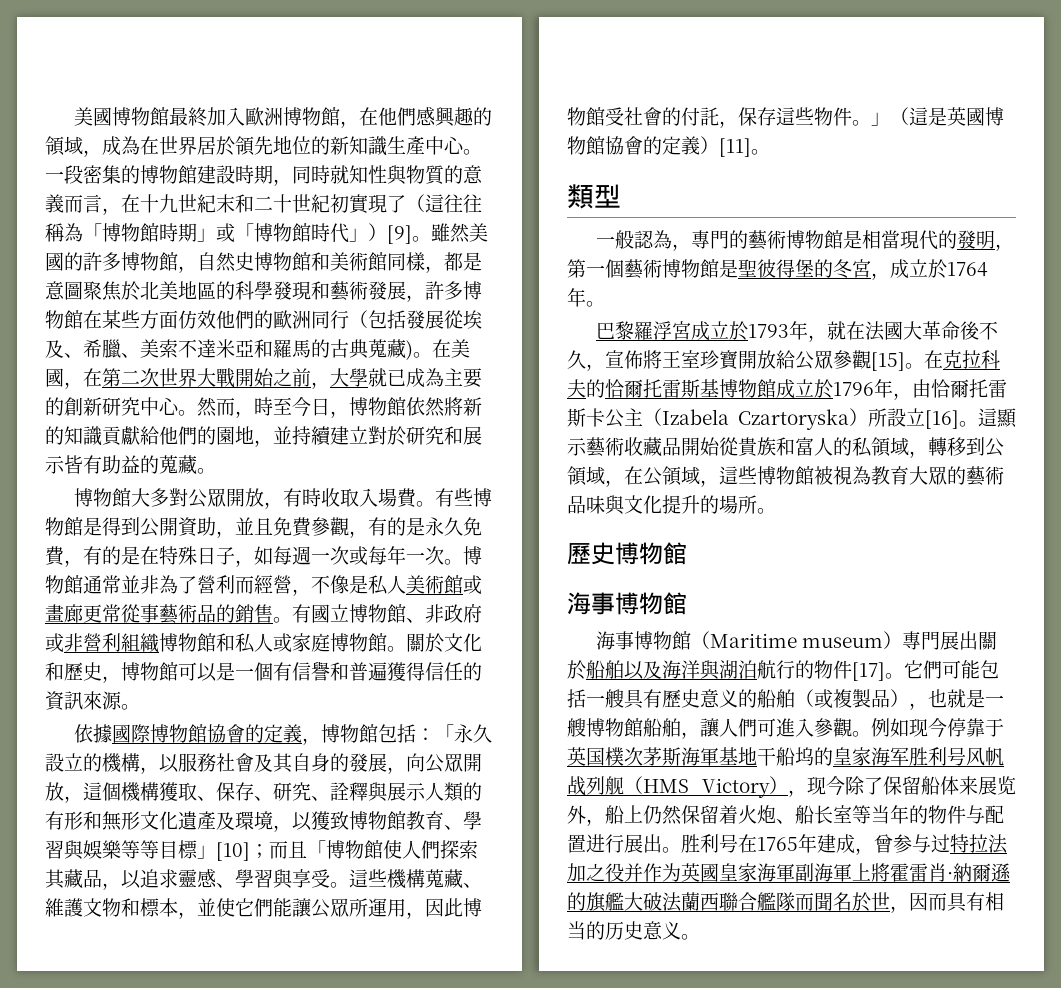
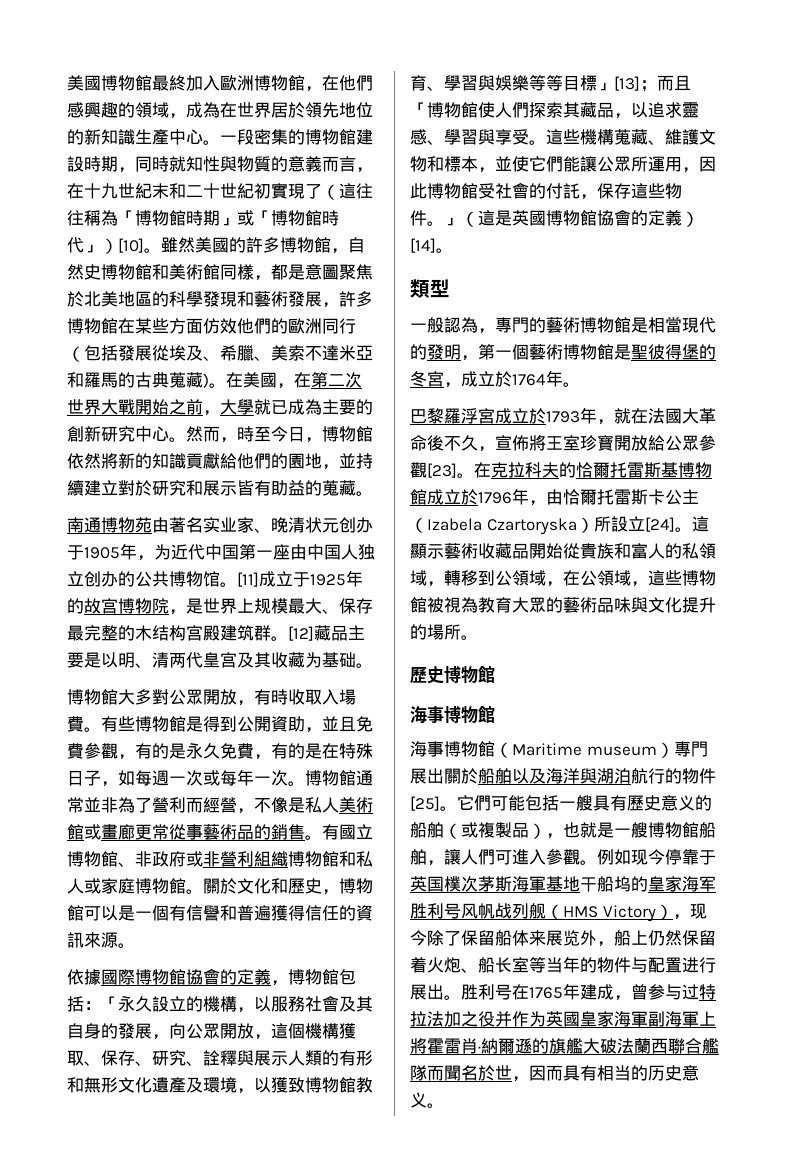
- 一段密集的博物館建設時期，同時就知性與物質的意義而言，在十九世紀末和二十世紀初實現了（這往往稱為「博物館時期」或「博物館時代」）[9]。
+ 一段密集的博物館建設時期，同時就知性與物質的意義而言，在十九世紀末和二十世紀初實現了（這往往稱為「博物館時期」或「博物館時代」）[10]。
+ 南通博物苑由著名实业家、晚清状元创办于1905年，为近代中国第一座由中国人独立创办的公共博物馆。[11]成立于1925年的故宫博物院，是世界上规模最大、保存最完整的木结构宫殿建筑群。[12]藏品主要是以明、清两代皇宫及其收藏为基础。
- 「永久設立的機構，以服務社會及其自身的發展，向公眾開放，這個機構獲取、保存、研究、詮釋與展示人類的有形和無形文化遺產及環境，以獲致博物館教育、學習與娛樂等等目標」[10]；
+ 「永久設立的機構，以服務社會及其自身的發展，向公眾開放，這個機構獲取、保存、研究、詮釋與展示人類的有形和無形文化遺產及環境，以獲致博物館教育、學習與娛樂等等目標」[13]；
- 這些機構蒐藏、維護文物和標本，並使它們能讓公眾所運用，因此博物館受社會的付託，保存這些物件。」（這是英國博物館協會的定義）[11]。
+ 這些機構蒐藏、維護文物和標本，並使它們能讓公眾所運用，因此博物館受社會的付託，保存這些物件。」（這是英國博物館協會的定義）[14]。
- 巴黎羅浮宮成立於1793年，就在法國大革命後不久，宣佈將王室珍寶開放給公眾參觀[15]。
+ 巴黎羅浮宮成立於1793年，就在法國大革命後不久，宣佈將王室珍寶開放給公眾參觀[23]。
- 在克拉科夫的恰爾托雷斯基博物館成立於1796年，由恰爾托雷斯卡公主（Izabela Czartoryska）所設立[16]。
+ 在克拉科夫的恰爾托雷斯基博物館成立於1796年，由恰爾托雷斯卡公主（Izabela Czartoryska）所設立[24]。
- 海事博物館（Maritime museum）專門展出關於船舶以及海洋與湖泊航行的物件[17]。
+ 海事博物館（Maritime museum）專門展出關於船舶以及海洋與湖泊航行的物件[25]。

